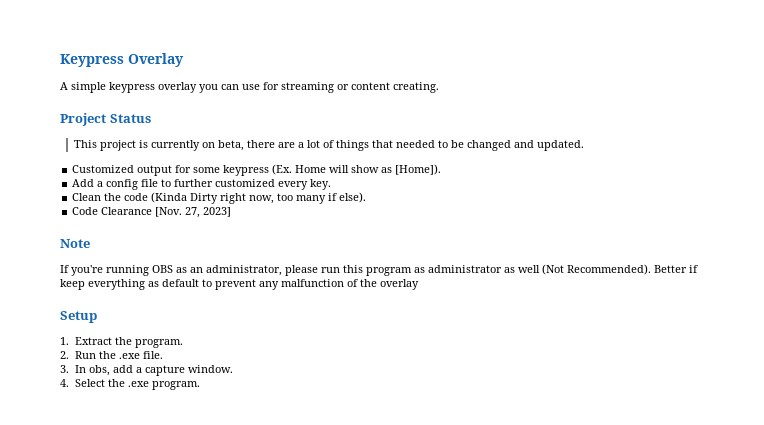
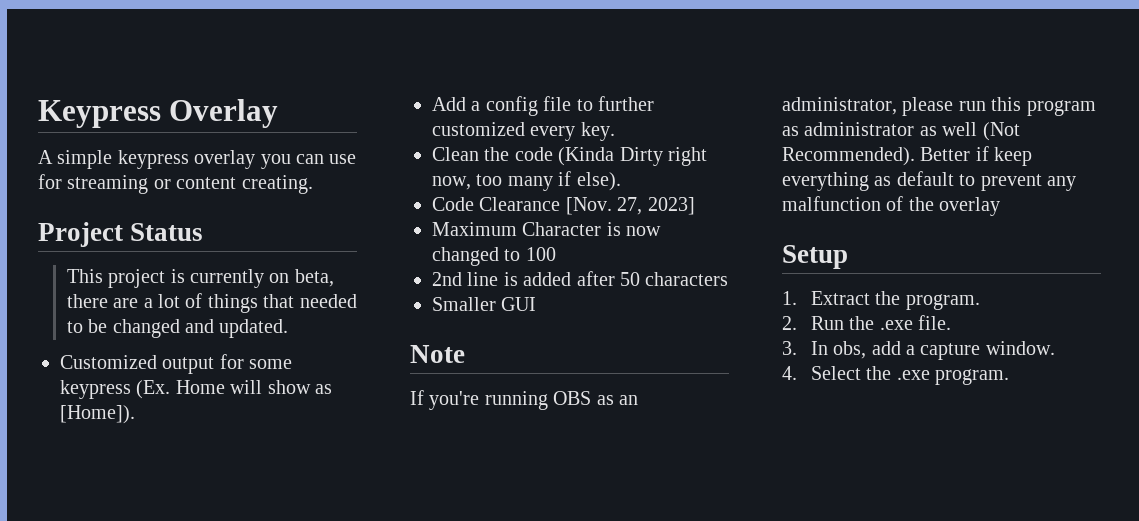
+ Maximum Character is now changed to 100
+ 2nd line is added after 50 characters
+ Smaller GUI

